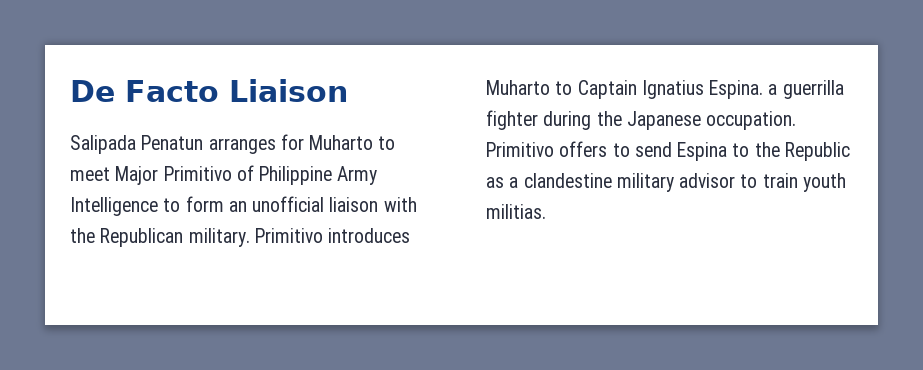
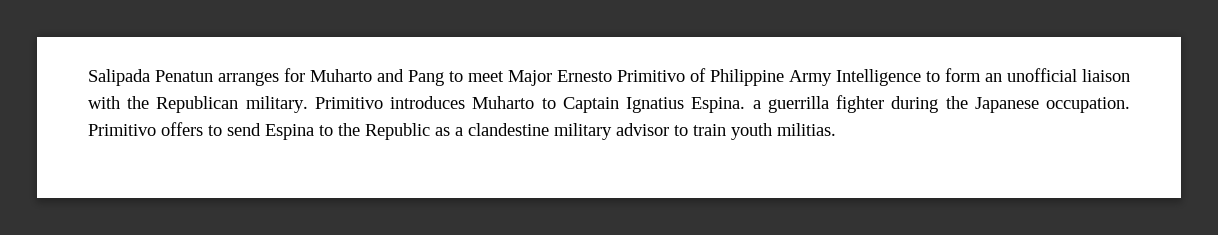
- De Facto Liaison
- Salipada Penatun arranges for Muharto to meet Major Primitivo of Philippine Army Intelligence to form an unofficial liaison with the Republican military.
+ Salipada Penatun arranges for Muharto and Pang to meet Major Ernesto Primitivo of Philippine Army Intelligence to form an unofficial liaison with the Republican military.

